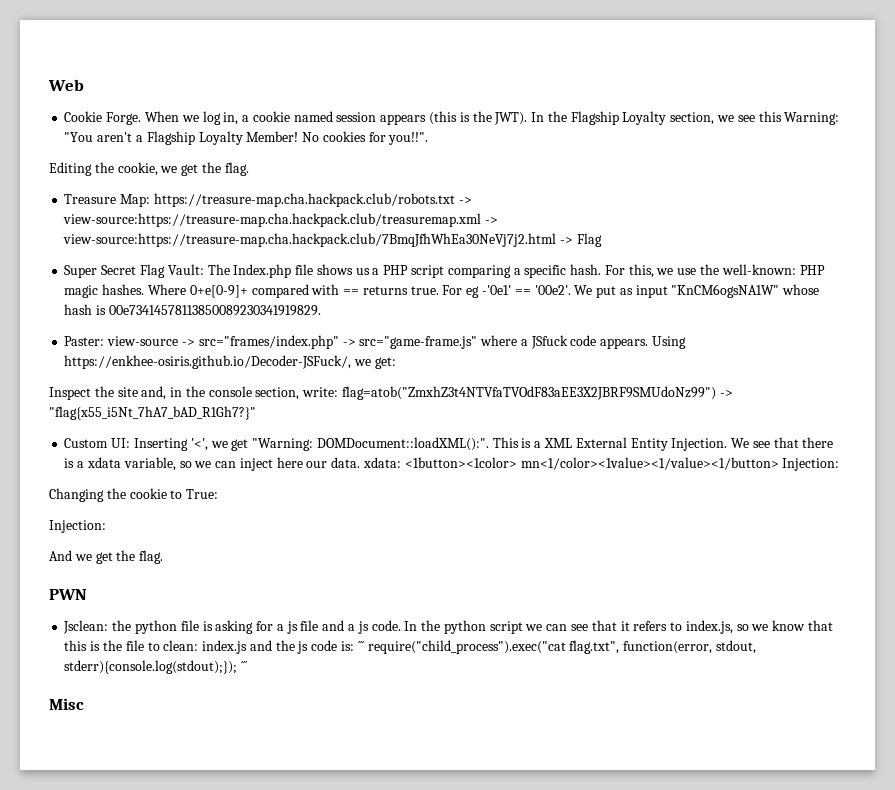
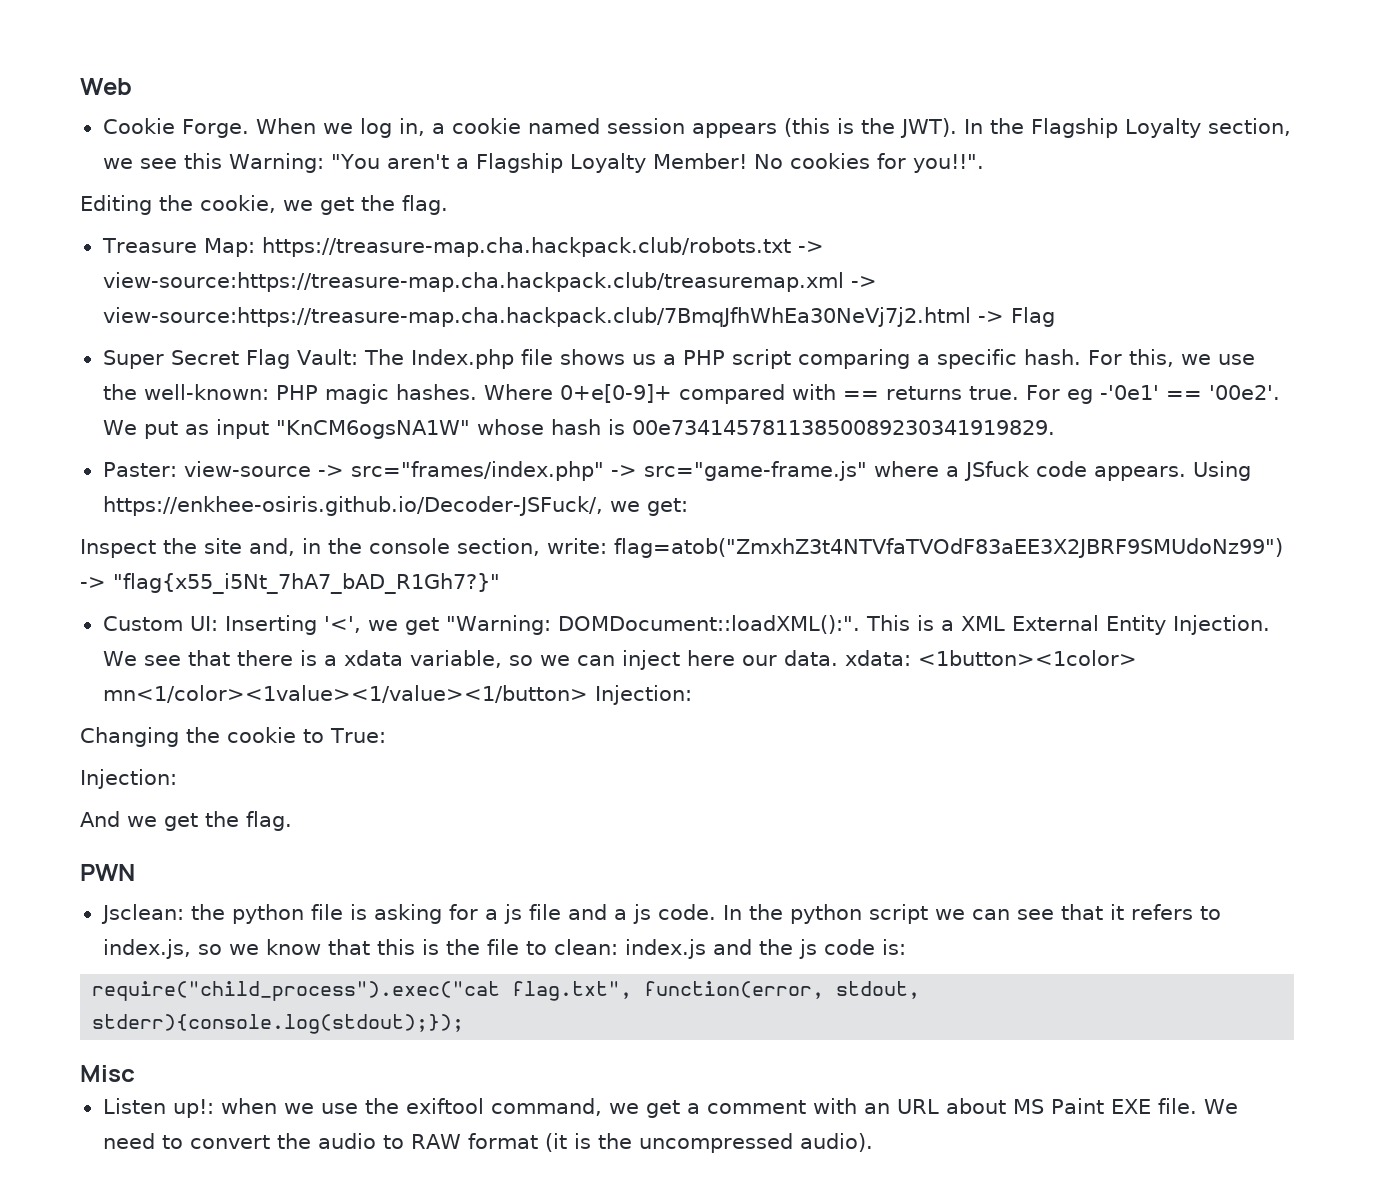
- In the python script we can see that it refers to index.js, so we know that this is the file to clean: index.js and the js code is: ´´´ require("child_process").exec("cat flag.txt", function(error, stdout, stderr){console.log(stdout);}); ´´´
+ In the python script we can see that it refers to index.js, so we know that this is the file to clean: index.js and the js code is:
+ require("child_process").exec("cat flag.txt", function(error, stdout, stderr){console.log(stdout);});
+ Listen up!: when we use the exiftool command, we get a comment with an URL about MS Paint EXE file. We need to convert the audio to RAW format (it is the uncompressed audio).

